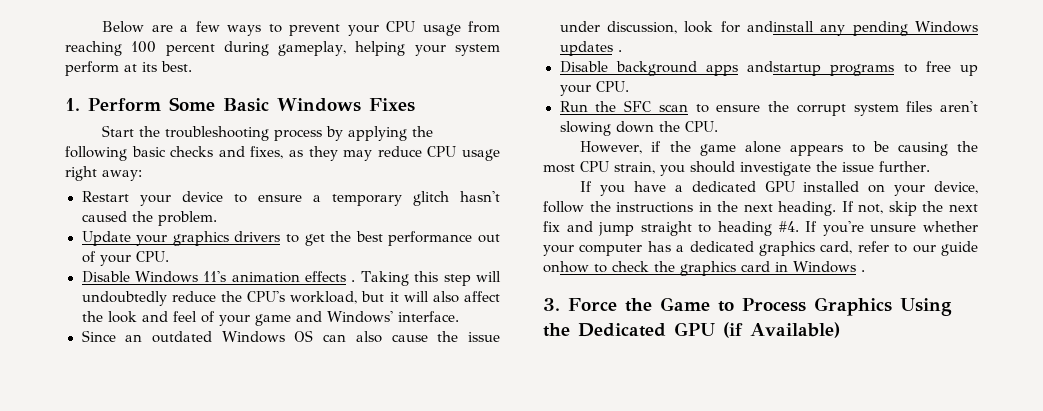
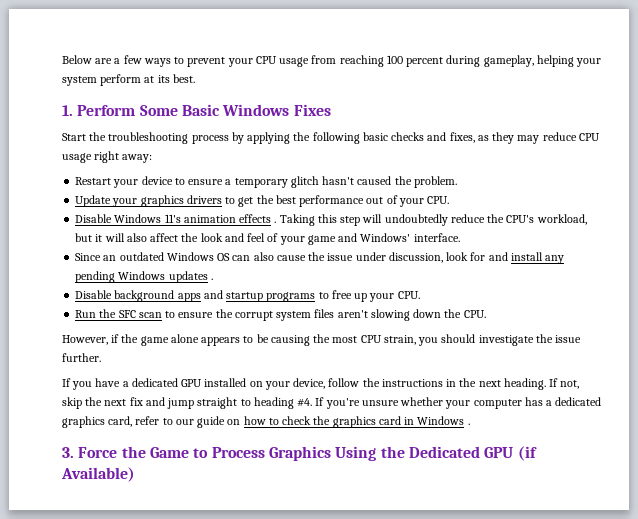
- Since an outdated Windows OS can also cause the issue under discussion, look for andinstall any pending Windows updates .
+ Since an outdated Windows OS can also cause the issue under discussion, look for and install any pending Windows updates .
- Disable background apps andstartup programs to free up your CPU.
+ Disable background apps and startup programs to free up your CPU.
- If you're unsure whether your computer has a dedicated graphics card, refer to our guide onhow to check the graphics card in Windows .
+ If you're unsure whether your computer has a dedicated graphics card, refer to our guide on how to check the graphics card in Windows .

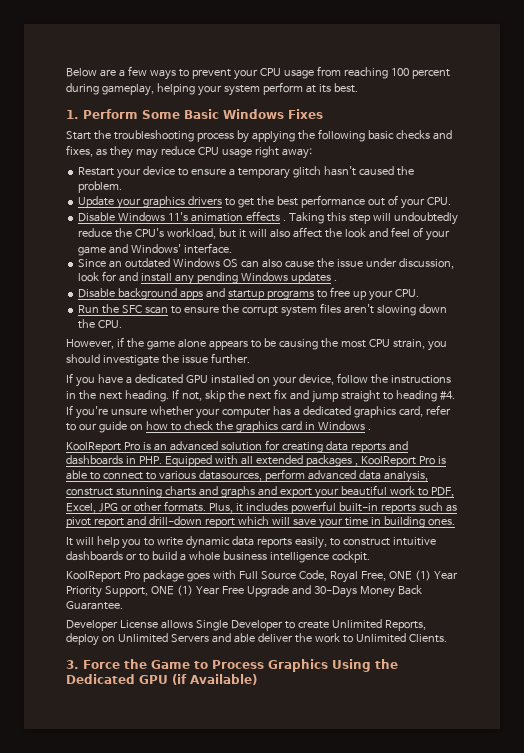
+ KoolReport Pro is an advanced solution for creating data reports and dashboards in PHP. Equipped with all extended packages , KoolReport Pro is able to connect to various datasources, perform advanced data analysis, construct stunning charts and graphs and export your beautiful work to PDF, Excel, JPG or other formats. Plus, it includes powerful built-in reports such as pivot report and drill-down report which will save your time in building ones.
+ It will help you to write dynamic data reports easily, to construct intuitive dashboards or to build a whole business intelligence cockpit.
+ KoolReport Pro package goes with Full Source Code, Royal Free, ONE (1) Year Priority Support, ONE (1) Year Free Upgrade and 30-Days Money Back Guarantee.
+ Developer License allows Single Developer to create Unlimited Reports, deploy on Unlimited Servers and able deliver the work to Unlimited Clients.

